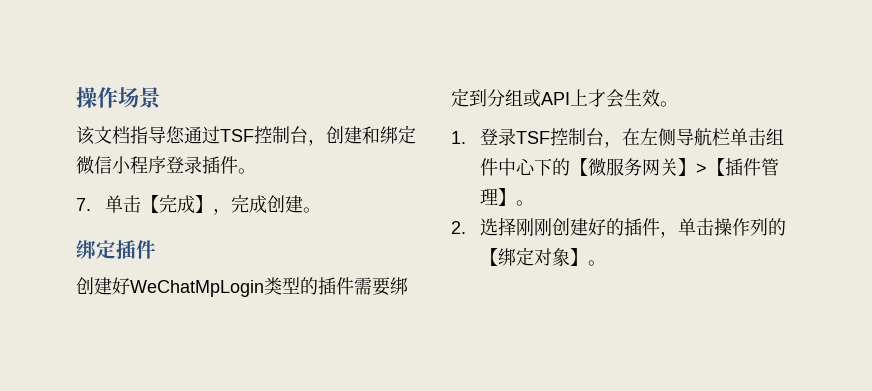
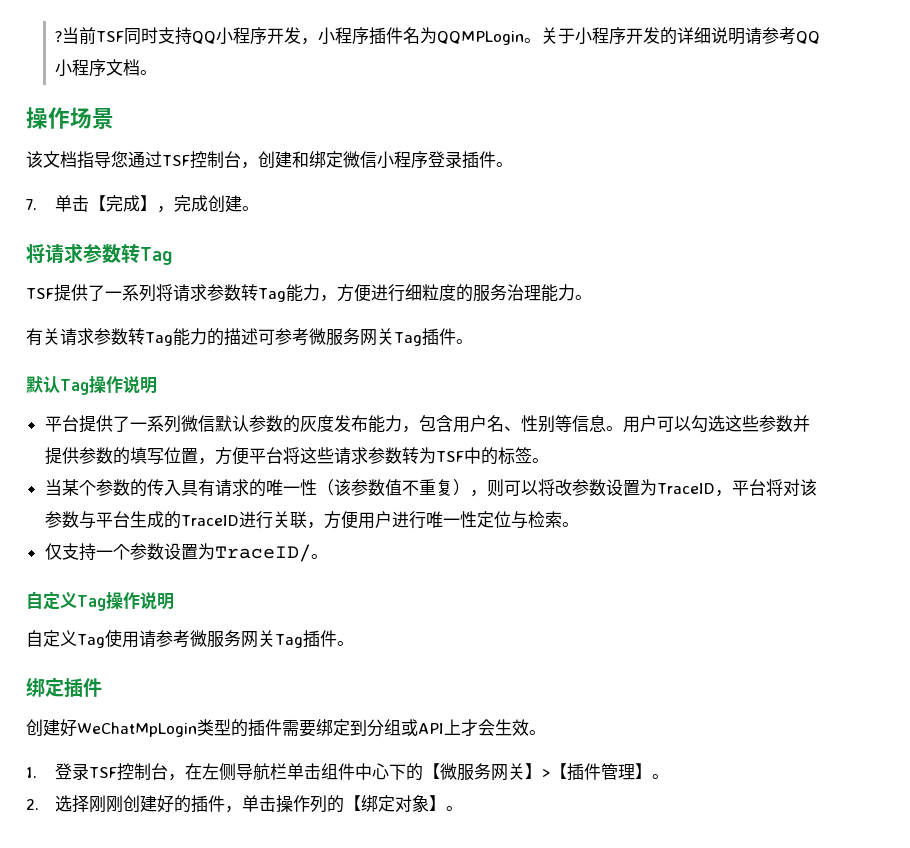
+ ?当前TSF同时支持QQ小程序开发，小程序插件名为QQMPLogin。关于小程序开发的详细说明请参考QQ小程序文档。
  7.单击【完成】，完成创建。
+ 将请求参数转Tag
+ TSF提供了一系列将请求参数转Tag能力，方便进行细粒度的服务治理能力。
+ 有关请求参数转Tag能力的描述可参考微服务网关Tag插件。
+ 默认Tag操作说明
+ 平台提供了一系列微信默认参数的灰度发布能力，包含用户名、性别等信息。用户可以勾选这些参数并提供参数的填写位置，方便平台将这些请求参数转为TSF中的标签。
+ 当某个参数的传入具有请求的唯一性（该参数值不重复），则可以将改参数设置为TraceID，平台将对该参数与平台生成的TraceID进行关联，方便用户进行唯一性定位与检索。
+ 仅支持一个参数设置为TraceID/。
+ 自定义Tag操作说明
+ 自定义Tag使用请参考微服务网关Tag插件。

